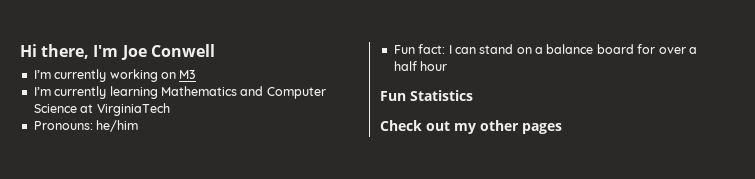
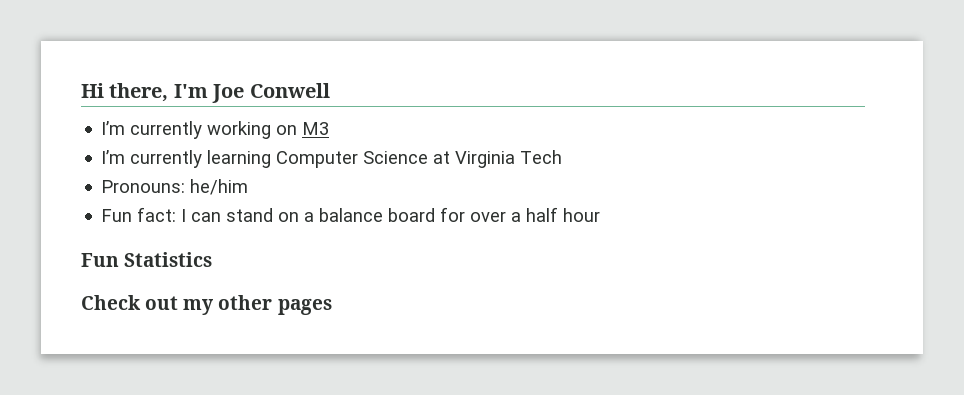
- I’m currently learning Mathematics and Computer Science at VirginiaTech
+ I’m currently learning Computer Science at Virginia Tech

